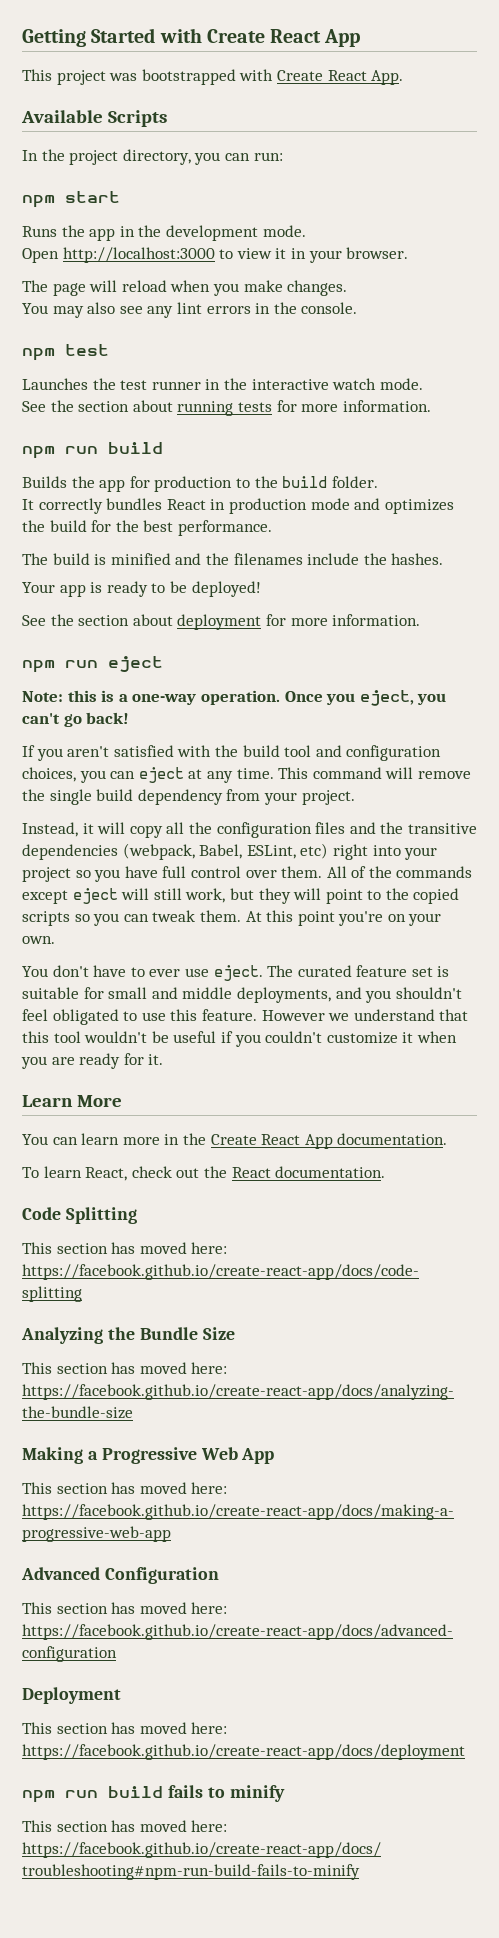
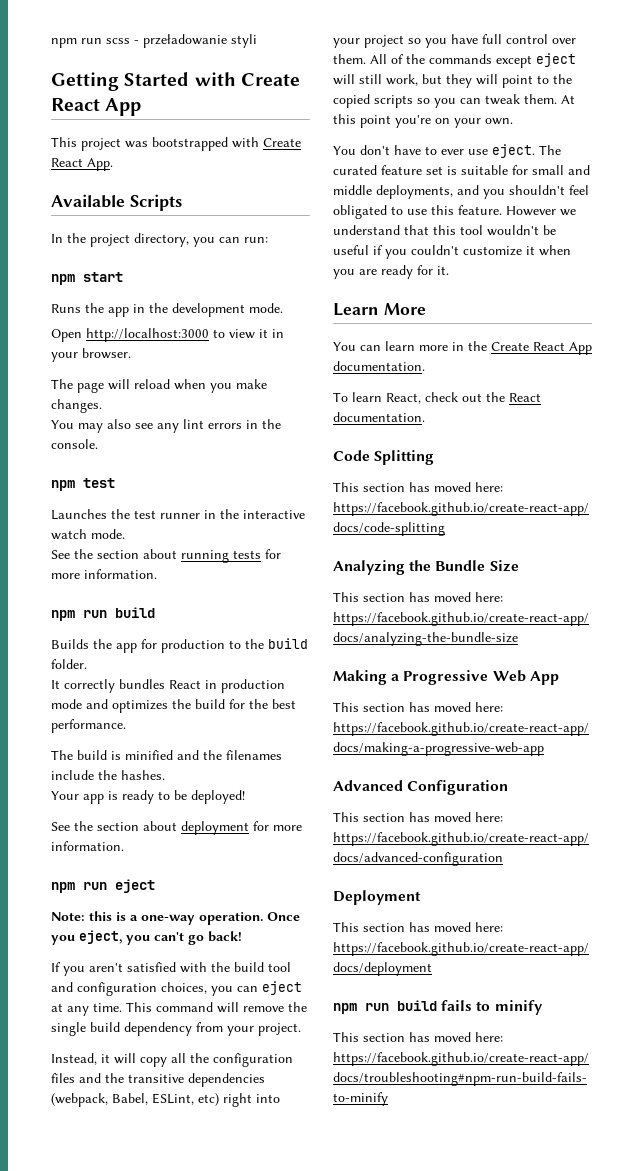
+ npm run scss - przeładowanie styli

